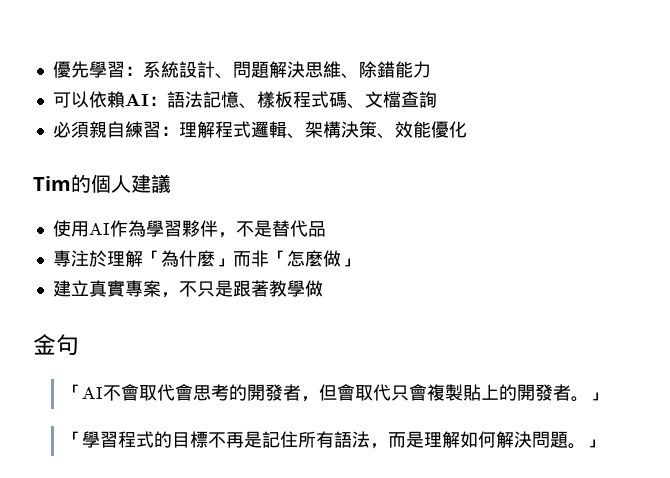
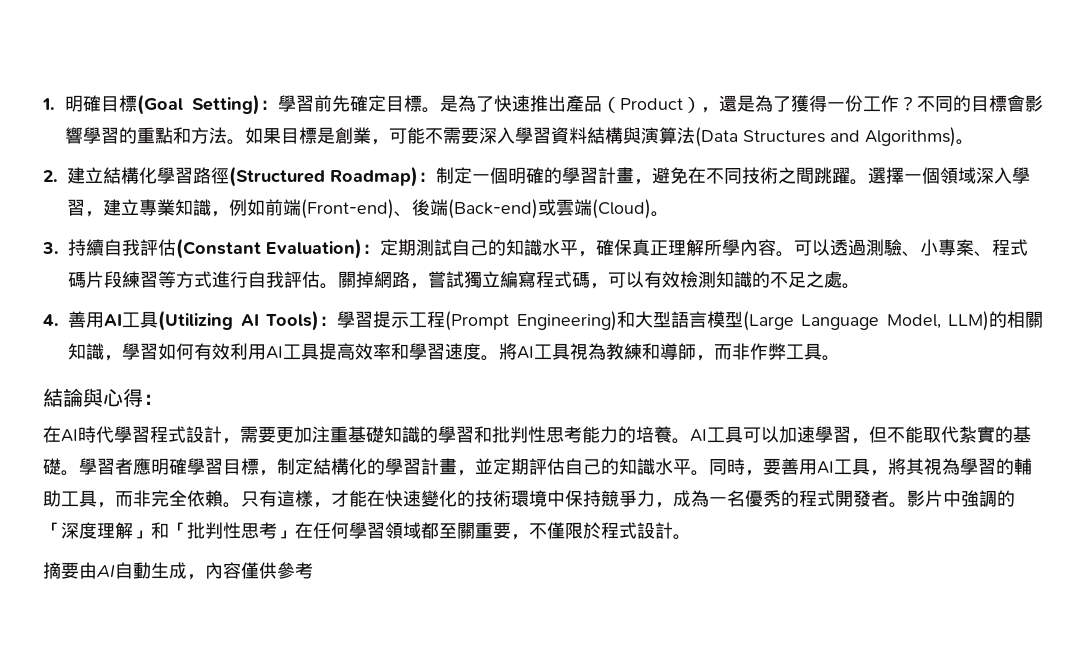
- 優先學習：系統設計、問題解決思維、除錯能力
- 可以依賴AI：語法記憶、樣板程式碼、文檔查詢
- 必須親自練習：理解程式邏輯、架構決策、效能優化
- Tim的個人建議
- 使用AI作為學習夥伴，不是替代品
- 專注於理解「為什麼」而非「怎麼做」
- 建立真實專案，不只是跟著教學做
- 金句
- 「AI不會取代會思考的開發者，但會取代只會複製貼上的開發者。」
- 「學習程式的目標不再是記住所有語法，而是理解如何解決問題。」
+ 1.明確目標(Goal Setting)：學習前先確定目標。是為了快速推出產品（Product），還是為了獲得一份工作？不同的目標會影響學習的重點和方法。如果目標是創業，可能不需要深入學習資料結構與演算法(Data Structures and Algorithms)。
+ 2.建立結構化學習路徑(Structured Roadmap)：制定一個明確的學習計畫，避免在不同技術之間跳躍。選擇一個領域深入學習，建立專業知識，例如前端(Front-end)、後端(Back-end)或雲端(Cloud)。
+ 3.持續自我評估(Constant Evaluation)：定期測試自己的知識水平，確保真正理解所學內容。可以透過測驗、小專案、程式碼片段練習等方式進行自我評估。關掉網路，嘗試獨立編寫程式碼，可以有效檢測知識的不足之處。
+ 4.善用AI工具(Utilizing AI Tools)：學習提示工程(Prompt Engineering)和大型語言模型(Large Language Model, LLM)的相關知識，學習如何有效利用AI工具提高效率和學習速度。將AI工具視為教練和導師，而非作弊工具。
+ 結論與心得：
+ 在AI時代學習程式設計，需要更加注重基礎知識的學習和批判性思考能力的培養。AI工具可以加速學習，但不能取代紮實的基礎。學習者應明確學習目標，制定結構化的學習計畫，並定期評估自己的知識水平。同時，要善用AI工具，將其視為學習的輔助工具，而非完全依賴。只有這樣，才能在快速變化的技術環境中保持競爭力，成為一名優秀的程式開發者。影片中強調的「深度理解」和「批判性思考」在任何學習領域都至關重要，不僅限於程式設計。
+ 摘要由AI自動生成，內容僅供參考

